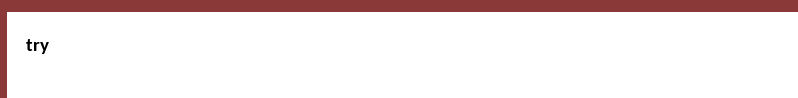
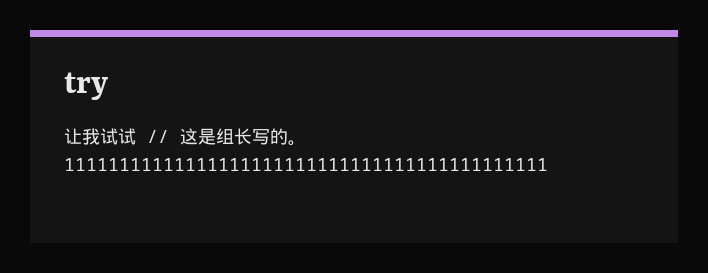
+ 让我试试 // 这是组长写的。11111111111111111111111111111111111111111111

